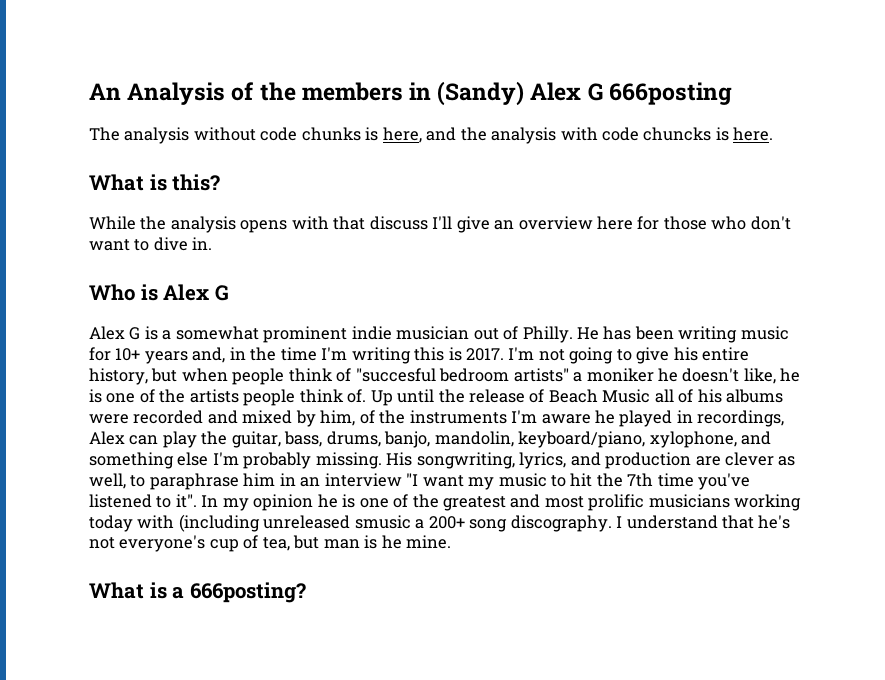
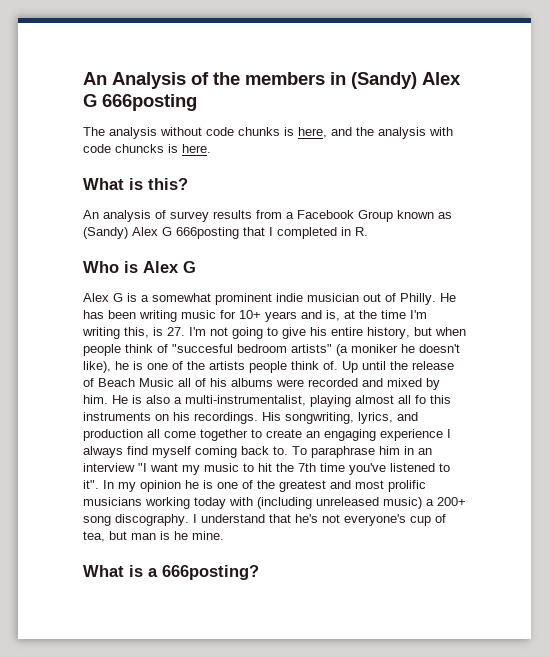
- While the analysis opens with that discuss I'll give an overview here for those who don't want to dive in.
+ An analysis of survey results from a Facebook Group known as (Sandy) Alex G 666posting that I completed in R.
- He has been writing music for 10+ years and, in the time I'm writing this is 2017. I'm not going to give his entire history, but when people think of "succesful bedroom artists" a moniker he doesn't like, he is one of the artists people think of.
+ He has been writing music for 10+ years and is, at the time I'm writing this, is 27. I'm not going to give his entire history, but when people think of "succesful bedroom artists" (a moniker he doesn't like), he is one of the artists people think of.
- Up until the release of Beach Music all of his albums were recorded and mixed by him, of the instruments I'm aware he played in recordings, Alex can play the guitar, bass, drums, banjo, mandolin, keyboard/piano, xylophone, and something else I'm probably missing.
+ Up until the release of Beach Music all of his albums were recorded and mixed by him. He is also a multi-instrumentalist, playing almost all fo this instruments on his recordings.
- His songwriting, lyrics, and production are clever as well, to paraphrase him in an interview "I want my music to hit the 7th time you've listened to it".
+ His songwriting, lyrics, and production all come together to create an engaging experience I always find myself coming back to. To paraphrase him in an interview "I want my music to hit the 7th time you've listened to it".
- In my opinion he is one of the greatest and most prolific musicians working today with (including unreleased smusic a 200+ song discography.
+ In my opinion he is one of the greatest and most prolific musicians working today with (including unreleased music) a 200+ song discography.

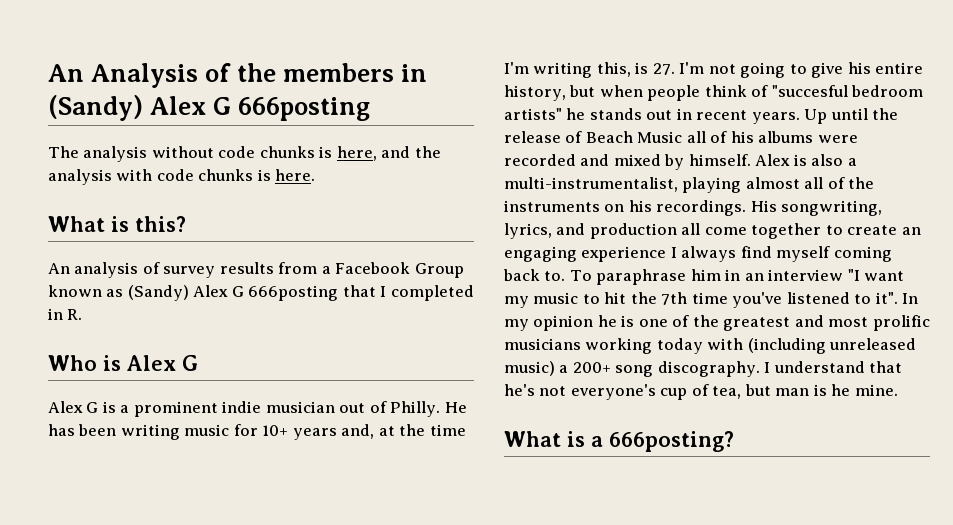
- The analysis without code chunks is here, and the analysis with code chuncks is here.
+ The analysis without code chunks is here, and the analysis with code chunks is here.
- Alex G is a somewhat prominent indie musician out of Philly.
+ Alex G is a prominent indie musician out of Philly.
- He has been writing music for 10+ years and is, at the time I'm writing this, is 27. I'm not going to give his entire history, but when people think of "succesful bedroom artists" (a moniker he doesn't like), he is one of the artists people think of.
+ He has been writing music for 10+ years and, at the time I'm writing this, is 27. I'm not going to give his entire history, but when people think of "succesful bedroom artists" he stands out in recent years.
- Up until the release of Beach Music all of his albums were recorded and mixed by him. He is also a multi-instrumentalist, playing almost all fo this instruments on his recordings.
+ Up until the release of Beach Music all of his albums were recorded and mixed by himself. Alex is also a multi-instrumentalist, playing almost all of the instruments on his recordings.

